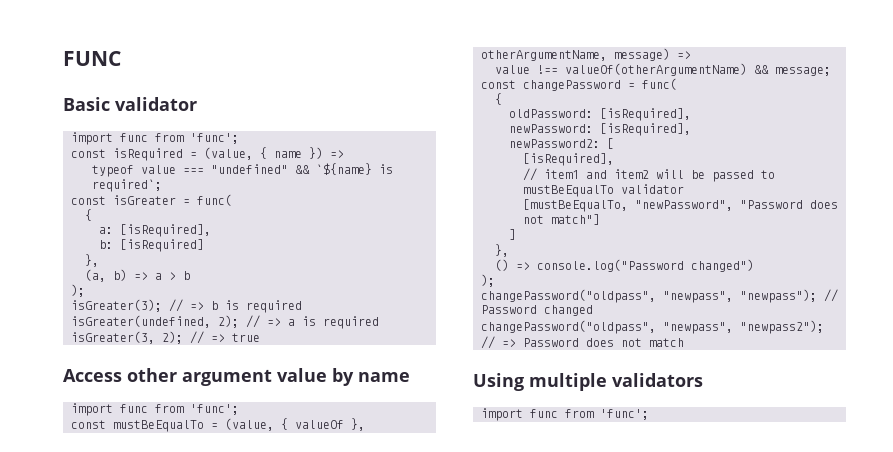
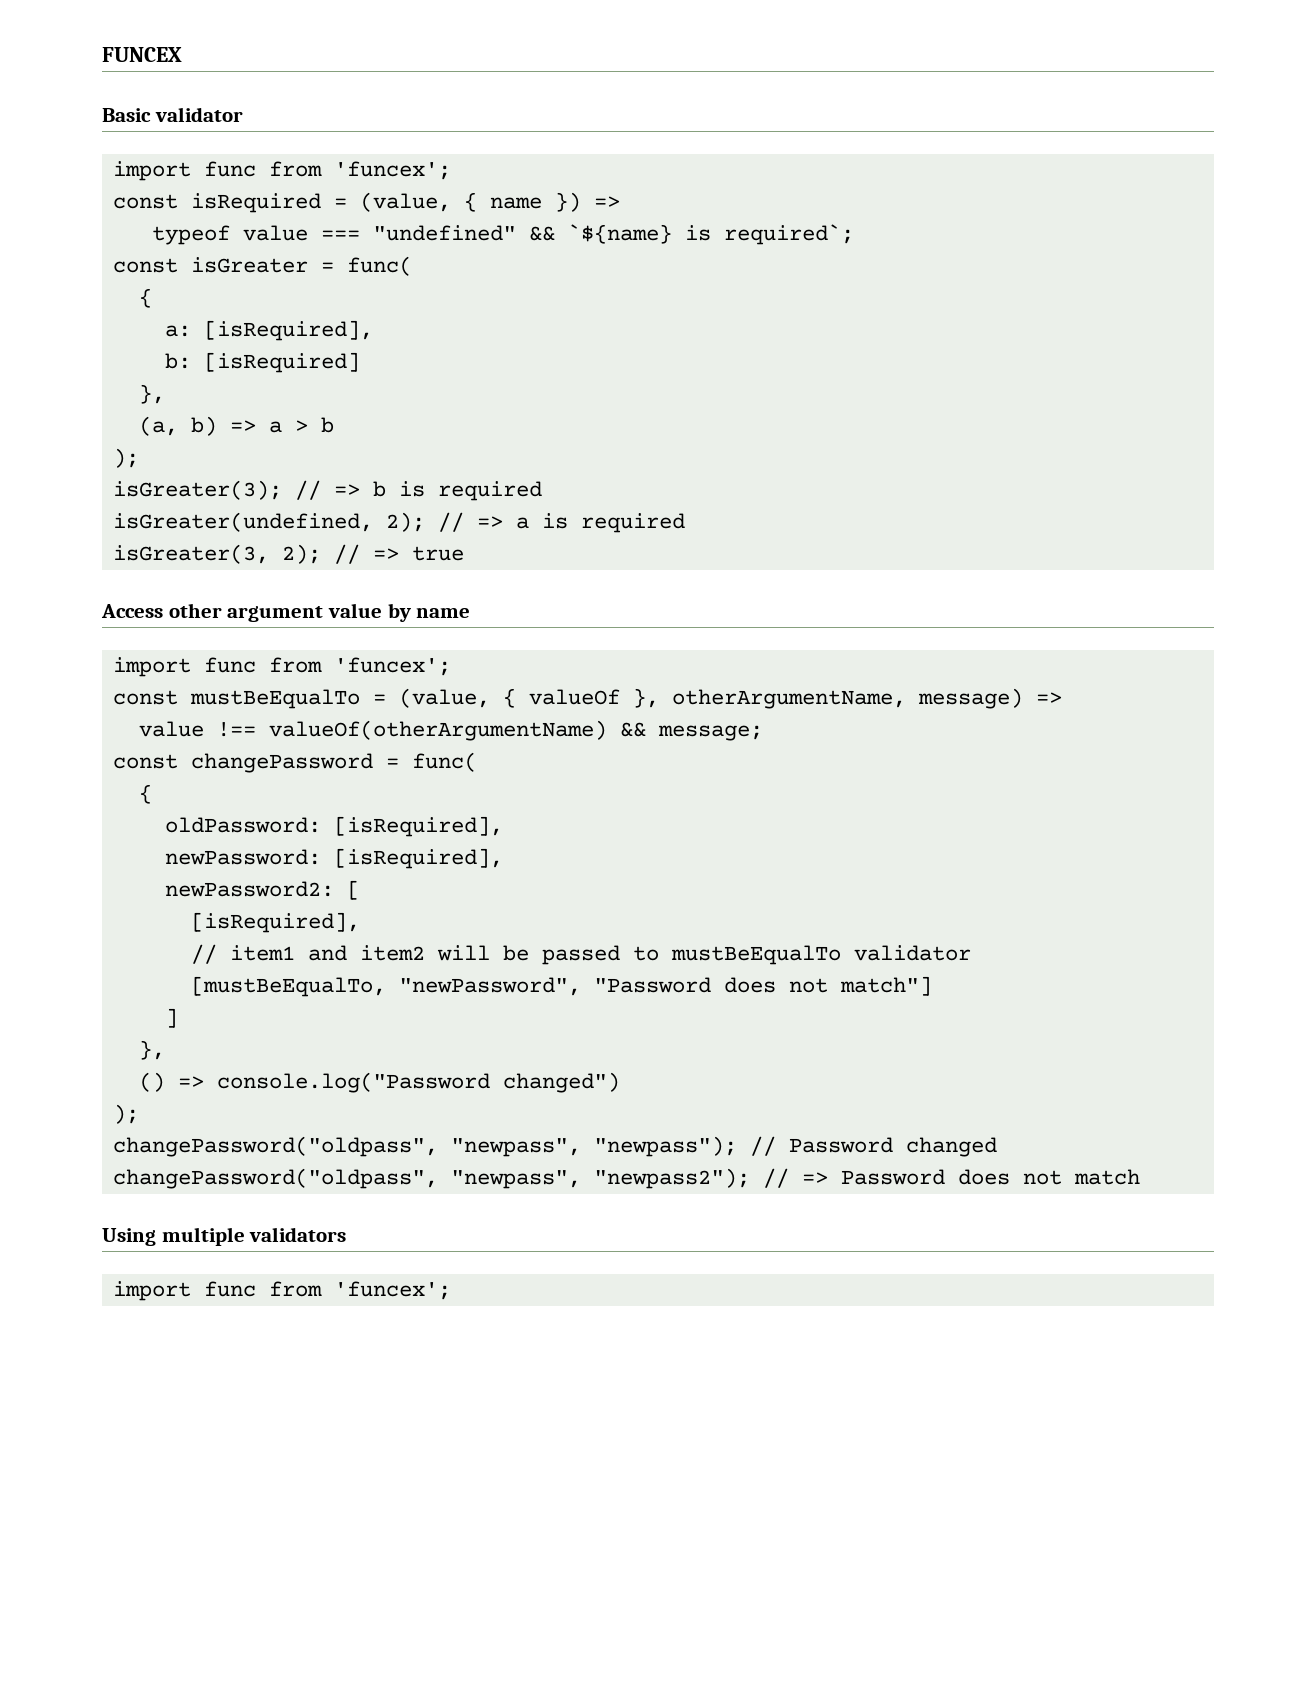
- FUNC
+ FUNCEX
  Basic validator
- import func from 'func';
+ import func from 'funcex';
  Access other argument value by name
- import func from 'func';
+ import func from 'funcex';
  Using multiple validators
- import func from 'func';
+ import func from 'funcex';

